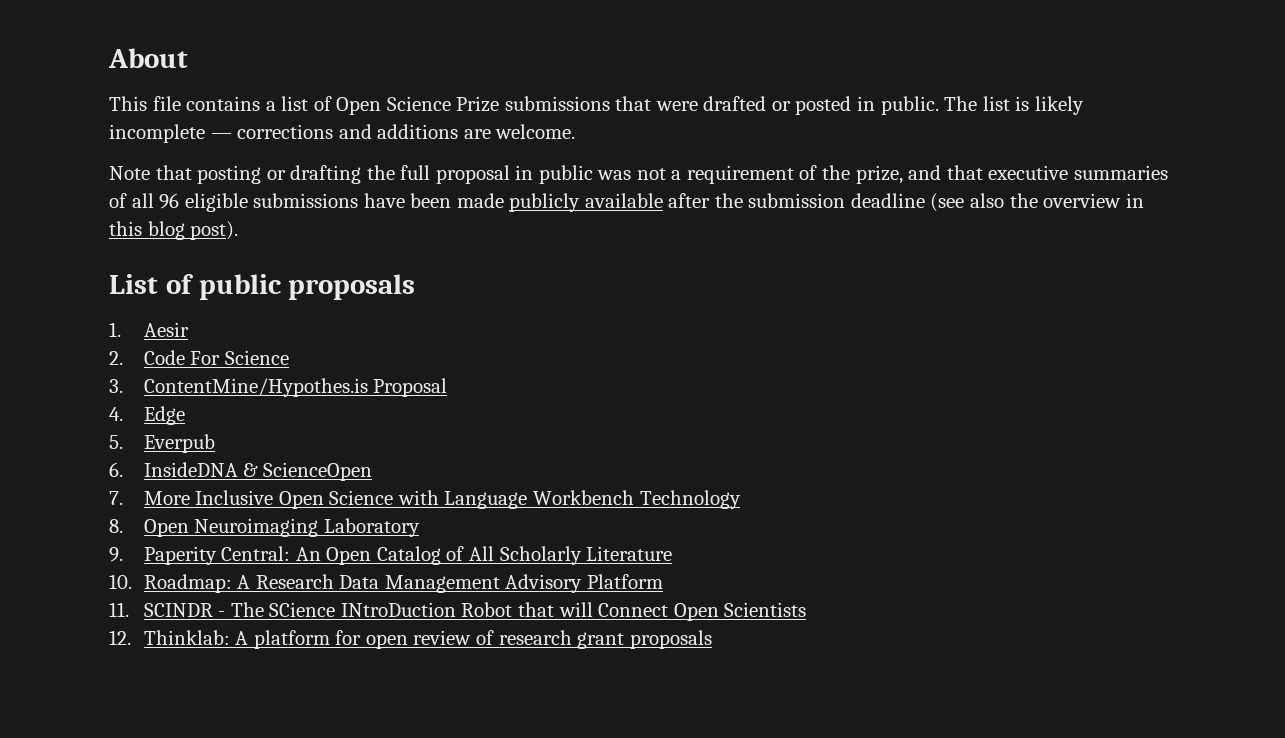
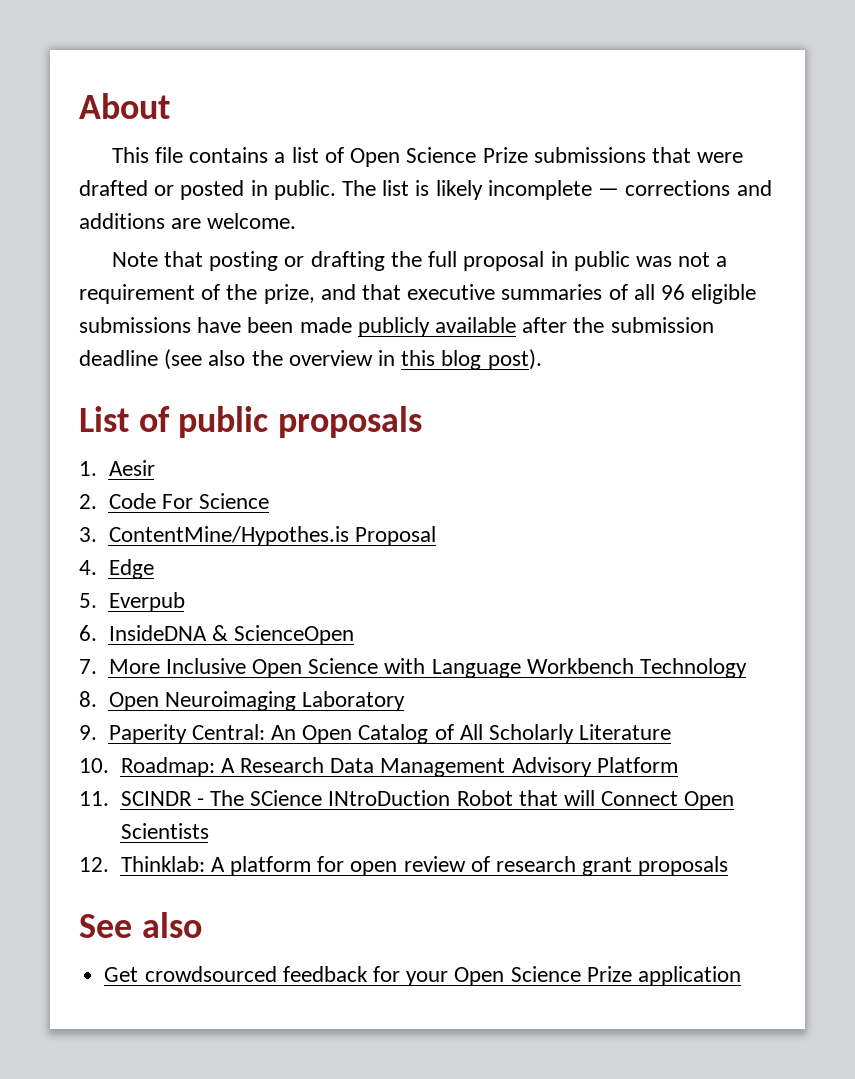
+ See also
+ Get crowdsourced feedback for your Open Science Prize application

